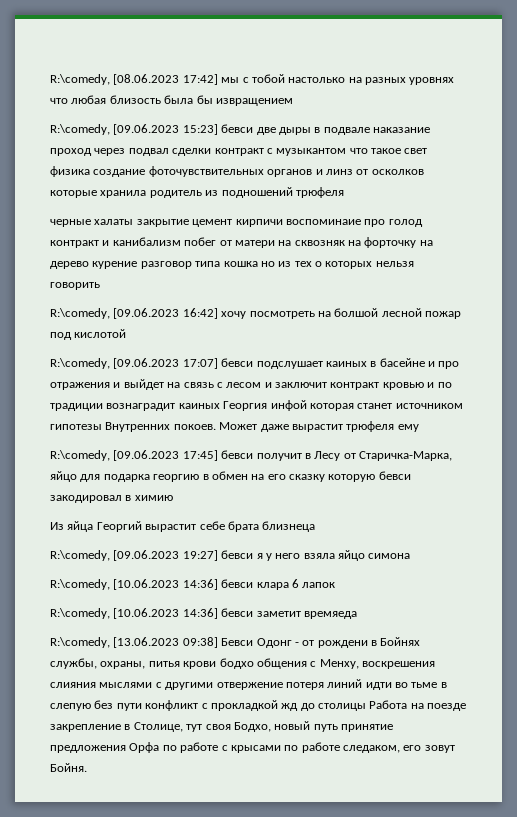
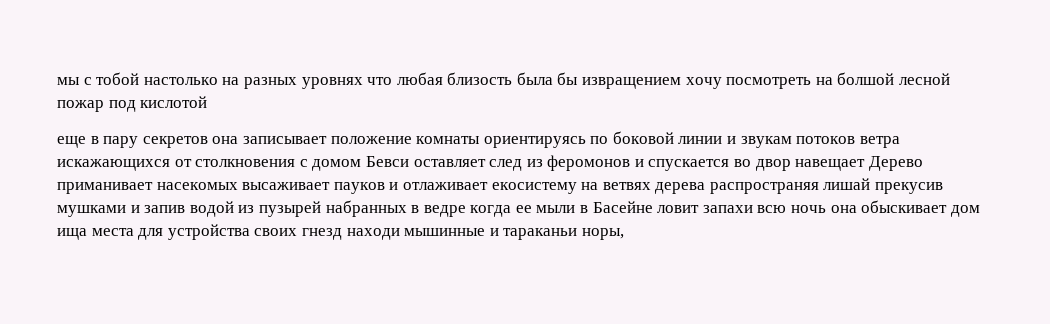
- R:\comedy, [08.06.2023 17:42] мы с тобой настолько на разных уровнях что любая близость была бы извращением
- R:\comedy, [09.06.2023 15:23] бевси две дыры в подвале наказание проход через подвал сделки контракт с музыкантом что такое свет физика создание фоточувствительных органов и линз от осколков которые хранила родитель из подношений трюфеля
- черные халаты закрытие цемент кирпичи воспоминаие про голод контракт и канибализм побег от матери на сквозняк на форточку на дерево курение разговор типа кошка но из тех о которых нельзя говорить
- R:\comedy, [09.06.2023 16:42] хочу посмотреть на болшой лесной пожар под кислотой
+ мы с тобой настолько на разных уровнях что любая близость была бы извращением хочу посмотреть на болшой лесной пожар под кислотой
- R:\comedy, [09.06.2023 17:07] бевси подслушает каиных в басейне и про отражения и выйдет на связь с лесом и заключит контракт кровью и по традиции вознаградит каиных Георгия инфой которая станет источником гипотезы Внутренних покоев. Может даже вырастит трюфеля ему
- R:\comedy, [09.06.2023 17:45] бевси получит в Лесу от Старичка-Марка, яйцо для подарка георгию в обмен на его сказку которую бевси закодировал в химию
- Из яйца Георгий вырастит себе брата близнеца
- R:\comedy, [09.06.2023 19:27] бевси я у него взяла яйцо симона
- R:\comedy, [10.06.2023 14:36] бевси клара 6 лапок
- R:\comedy, [10.06.2023 14:36] бевси заметит времяеда
- R:\comedy, [13.06.2023 09:38] Бевси Одонг - от рождени в Бойнях службы, охраны, питья крови бодхо общения с Менху, воскрешения слияния мыслями с другими отвержение потеря линий идти во тьме в слепую без пути конфликт с прокладкой жд до столицы Работа на поезде закрепление в Столице, тут своя Бодхо, новый путь принятие предложения Орфа по работе с крысами по работе следаком, его зовут Бойня.
+ еще в пару секретов она записывает положение комнаты ориентируясь по боковой линии и звукам потоков ветра искажающихся от столкновения с домом Бевси оставляет след из феромонов и спускается во двор навещает Дерево приманивает насекомых высаживает пауков и отлаживает екосистему на ветвях дерева распространяя лишай прекусив мушками и запив водой из пузырей набранных в ведре когда ее мыли в Басейне ловит запахи всю ночь она обыскивает дом ища места для устройства своих гнезд находи мышинные и тараканьи норы,

